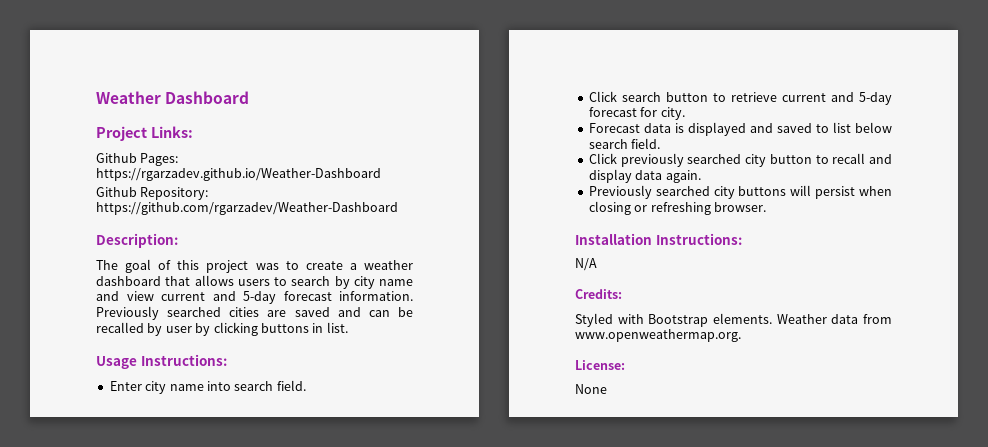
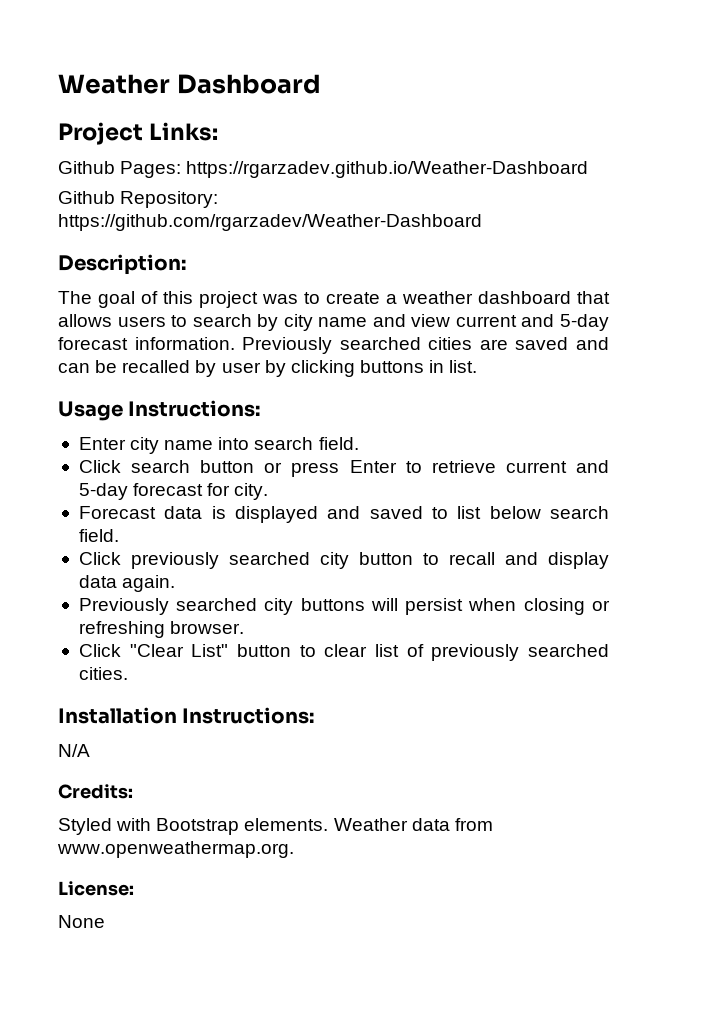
- Click search button to retrieve current and 5-day forecast for city.
+ Click search button or press Enter to retrieve current and 5-day forecast for city.
+ Click "Clear List" button to clear list of previously searched cities.

